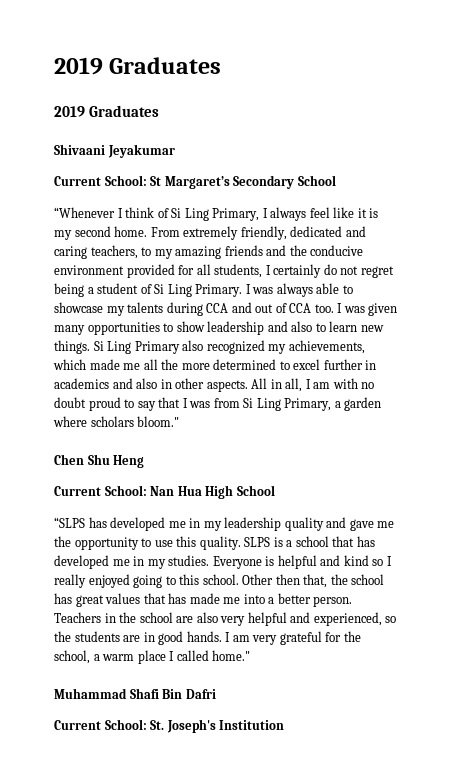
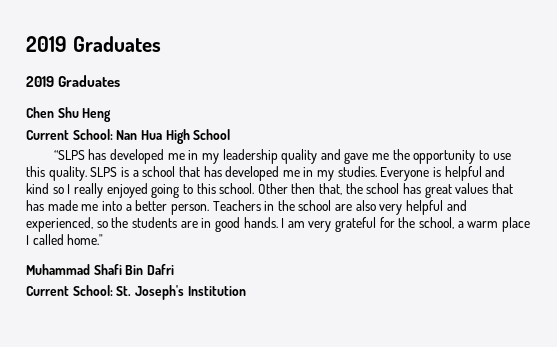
- Shivaani Jeyakumar
- Current School: St Margaret’s Secondary School
- “Whenever I think of Si Ling Primary, I always feel like it is my second home. From extremely friendly, dedicated and caring teachers, to my amazing friends and the conducive environment provided for all students, I certainly do not regret being a student of Si Ling Primary. I was always able to showcase my talents during CCA and out of CCA too. I was given many opportunities to show leadership and also to learn new things. Si Ling Primary also recognized my achievements, which made me all the more determined to excel further in academics and also in other aspects. All in all, I am with no doubt proud to say that I was from Si Ling Primary, a garden where scholars bloom."

